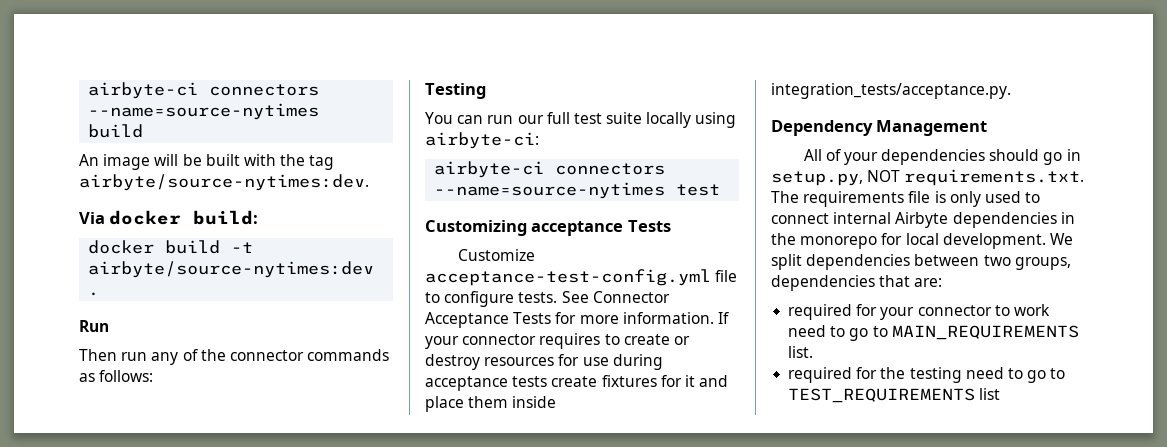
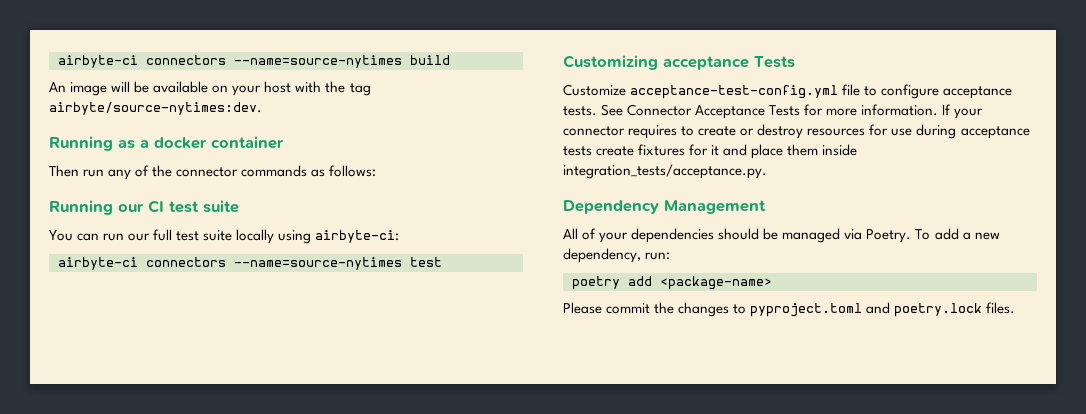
- An image will be built with the tag airbyte/source-nytimes:dev.
+ An image will be available on your host with the tag airbyte/source-nytimes:dev.
- Via docker build:
- docker build -t airbyte/source-nytimes:dev .
- Run
+ Running as a docker container
- Testing
+ Running our CI test suite
- Customize acceptance-test-config.yml file to configure tests.
+ Customize acceptance-test-config.yml file to configure acceptance tests.
- All of your dependencies should go in setup.py, NOT requirements.txt. The requirements file is only used to connect internal Airbyte dependencies in the monorepo for local development. We split dependencies between two groups, dependencies that are:
- required for your connector to work need to go to MAIN_REQUIREMENTS list.
- required for the testing need to go to TEST_REQUIREMENTS list
+ All of your dependencies should be managed via Poetry. To add a new dependency, run:
+ poetry add <package-name>
+ Please commit the changes to pyproject.toml and poetry.lock files.

